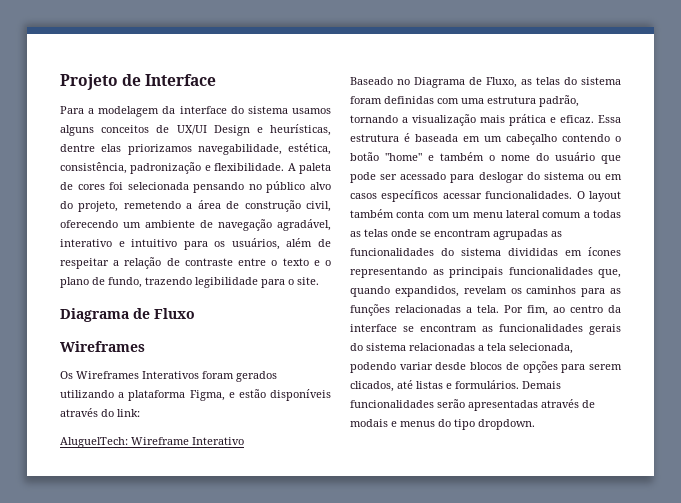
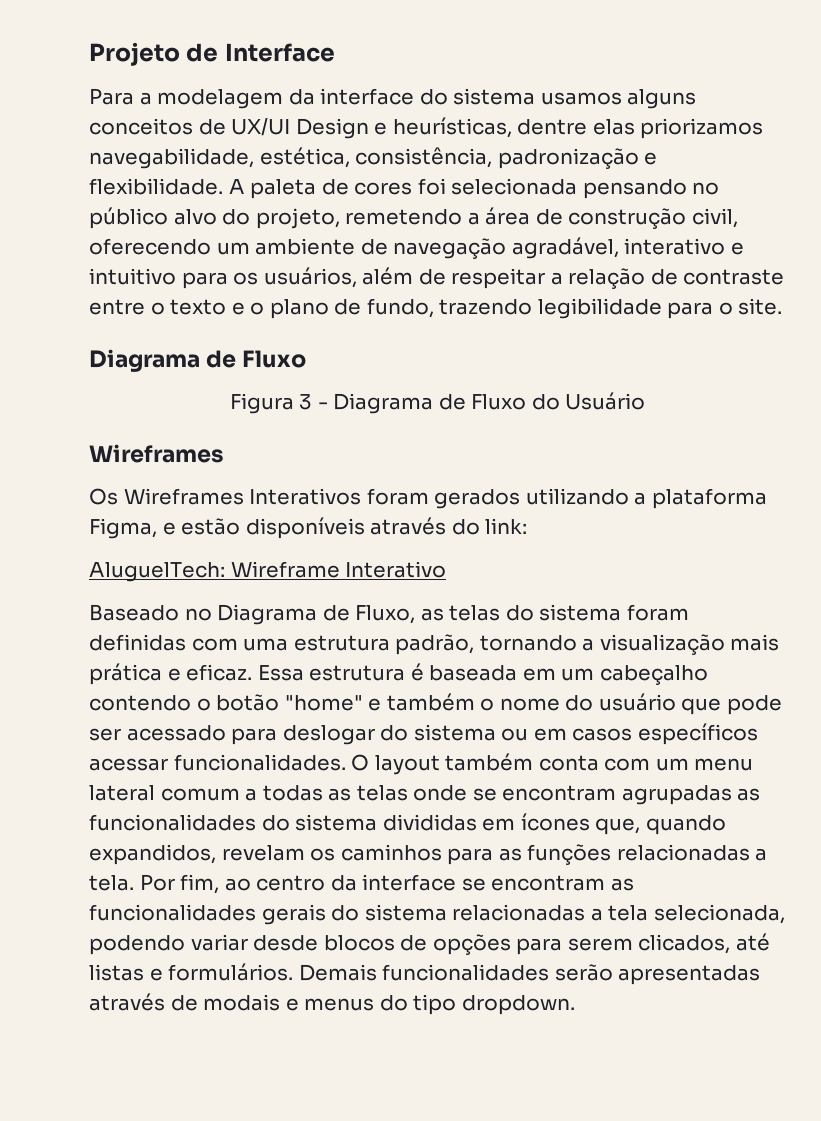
+ Figura 3 - Diagrama de Fluxo do Usuário
- O layout também conta com um menu lateral comum a todas as telas onde se encontram agrupadas as funcionalidades do sistema divididas em ícones representando as principais funcionalidades que, quando expandidos, revelam os caminhos para as funções relacionadas a tela.
+ O layout também conta com um menu lateral comum a todas as telas onde se encontram agrupadas as funcionalidades do sistema divididas em ícones que, quando expandidos, revelam os caminhos para as funções relacionadas a tela.

